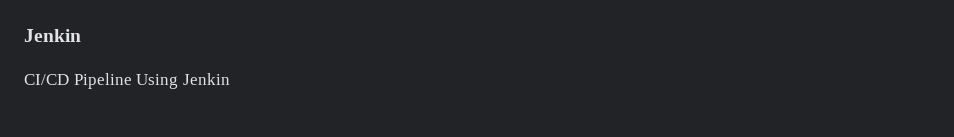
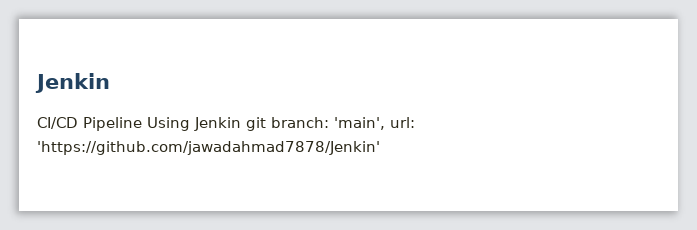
- CI/CD Pipeline Using Jenkin
+ CI/CD Pipeline Using Jenkin git branch: 'main', url: 'https://github.com/jawadahmad7878/Jenkin'

